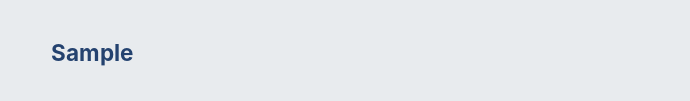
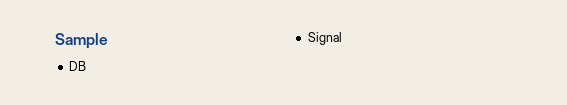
+ DB
+ Signal

